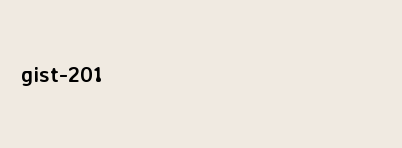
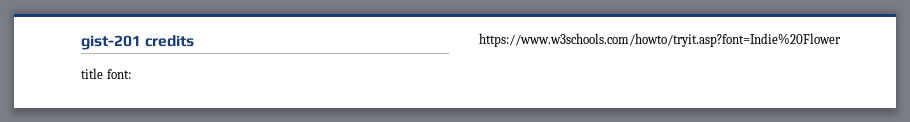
- gist-201
+ gist-201 credits
+ title font: https://www.w3schools.com/howto/tryit.asp?font=Indie%20Flower

